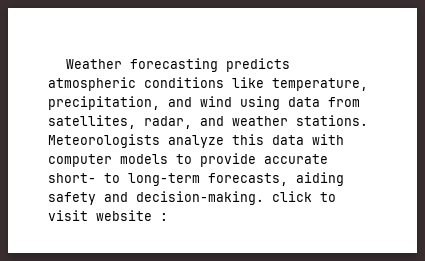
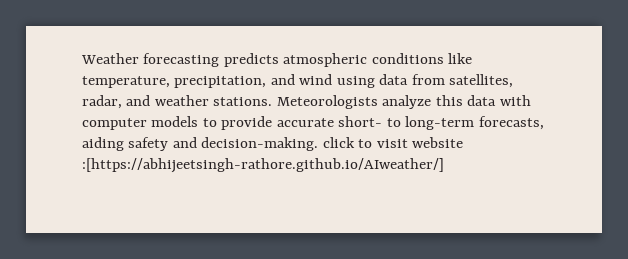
- Meteorologists analyze this data with computer models to provide accurate short- to long-term forecasts, aiding safety and decision-making. click to visit website :
+ Meteorologists analyze this data with computer models to provide accurate short- to long-term forecasts, aiding safety and decision-making. click to visit website :[https://abhijeetsingh-rathore.github.io/AIweather/]

